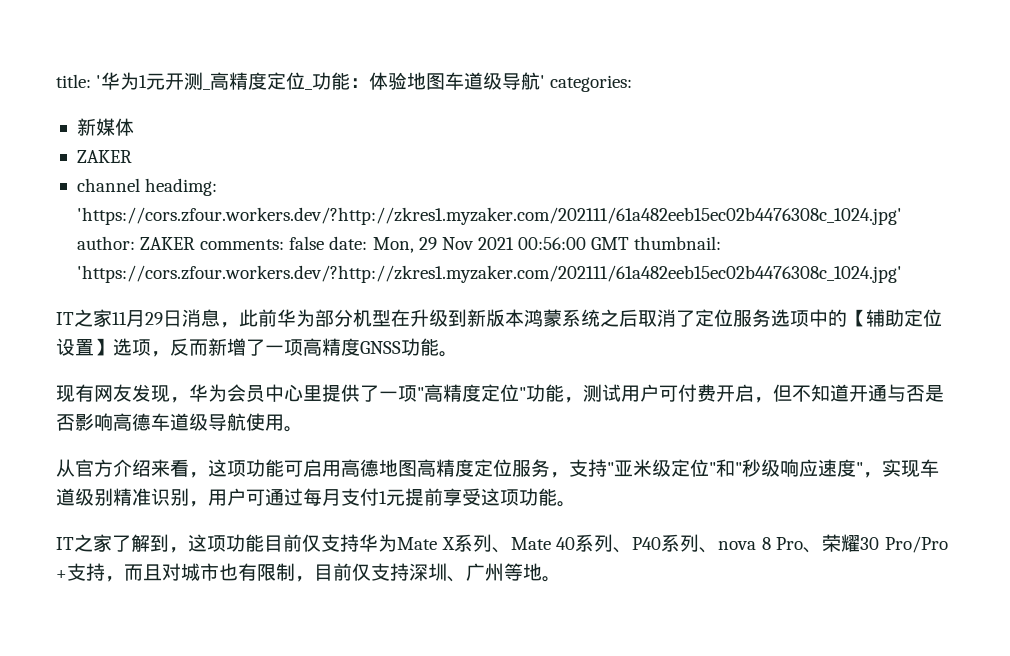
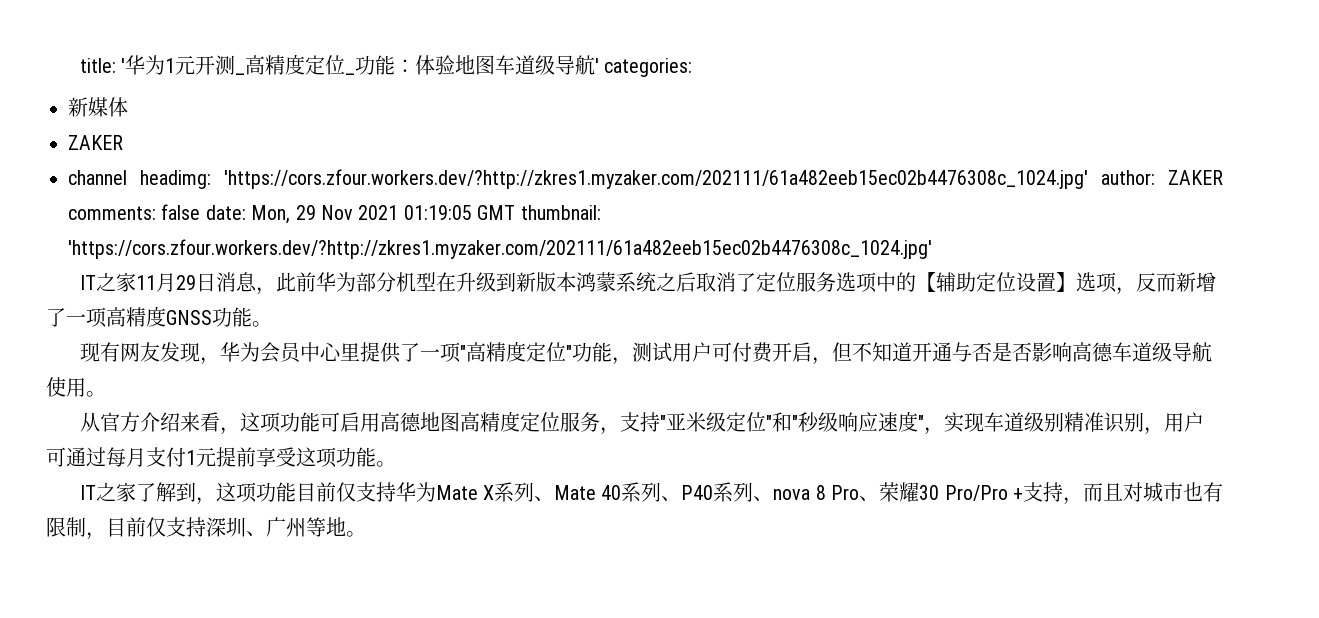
- channel headimg: 'https://cors.zfour.workers.dev/?http://zkres1.myzaker.com/202111/61a482eeb15ec02b4476308c_1024.jpg' author: ZAKER comments: false date: Mon, 29 Nov 2021 00:56:00 GMT thumbnail: 'https://cors.zfour.workers.dev/?http://zkres1.myzaker.com/202111/61a482eeb15ec02b4476308c_1024.jpg'
+ channel headimg: 'https://cors.zfour.workers.dev/?http://zkres1.myzaker.com/202111/61a482eeb15ec02b4476308c_1024.jpg' author: ZAKER comments: false date: Mon, 29 Nov 2021 01:19:05 GMT thumbnail: 'https://cors.zfour.workers.dev/?http://zkres1.myzaker.com/202111/61a482eeb15ec02b4476308c_1024.jpg'

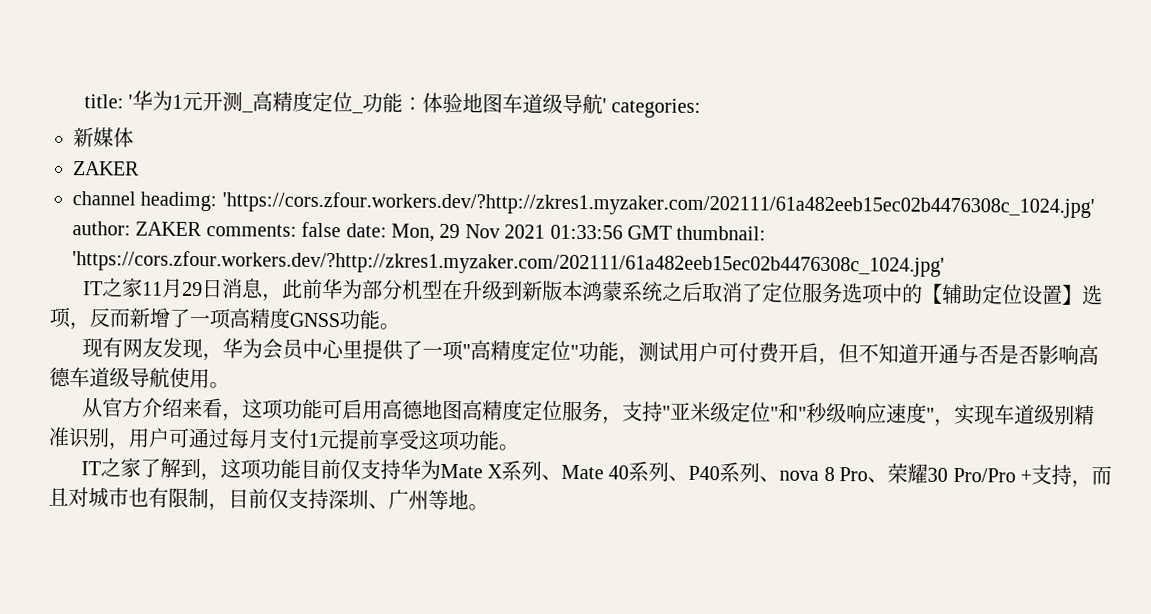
- channel headimg: 'https://cors.zfour.workers.dev/?http://zkres1.myzaker.com/202111/61a482eeb15ec02b4476308c_1024.jpg' author: ZAKER comments: false date: Mon, 29 Nov 2021 01:19:05 GMT thumbnail: 'https://cors.zfour.workers.dev/?http://zkres1.myzaker.com/202111/61a482eeb15ec02b4476308c_1024.jpg'
+ channel headimg: 'https://cors.zfour.workers.dev/?http://zkres1.myzaker.com/202111/61a482eeb15ec02b4476308c_1024.jpg' author: ZAKER comments: false date: Mon, 29 Nov 2021 01:33:56 GMT thumbnail: 'https://cors.zfour.workers.dev/?http://zkres1.myzaker.com/202111/61a482eeb15ec02b4476308c_1024.jpg'

